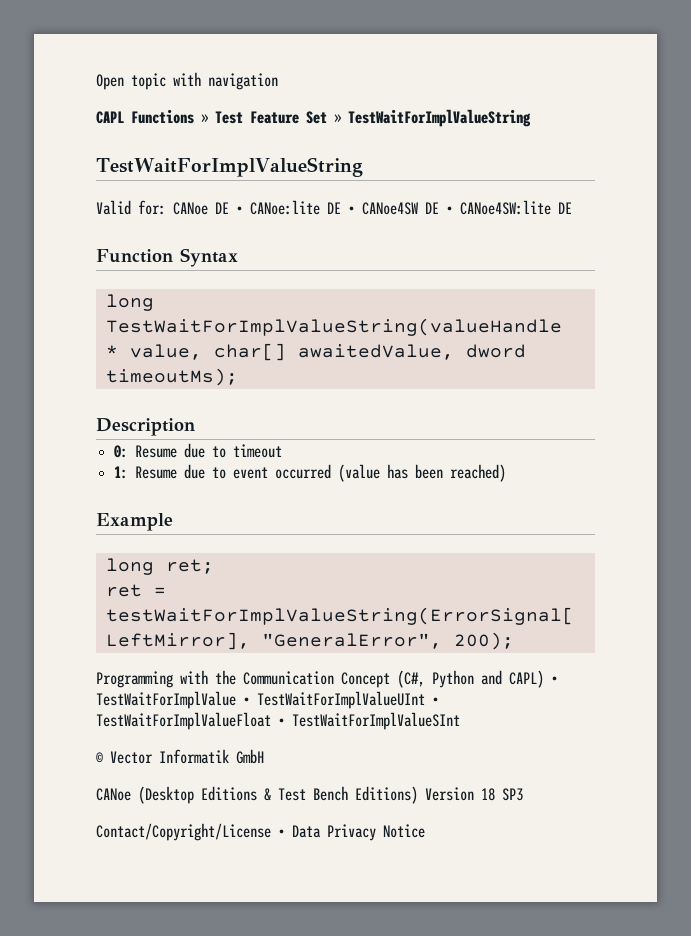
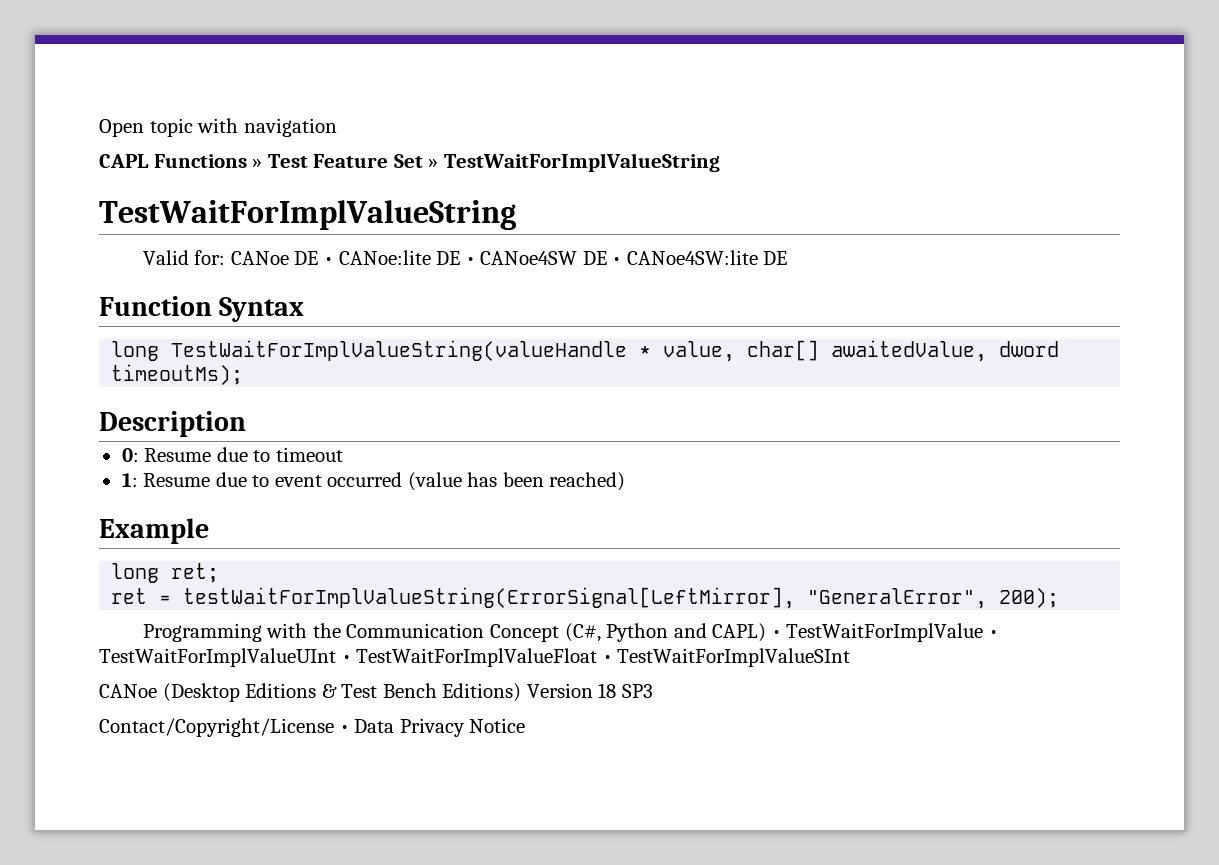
- © Vector Informatik GmbH

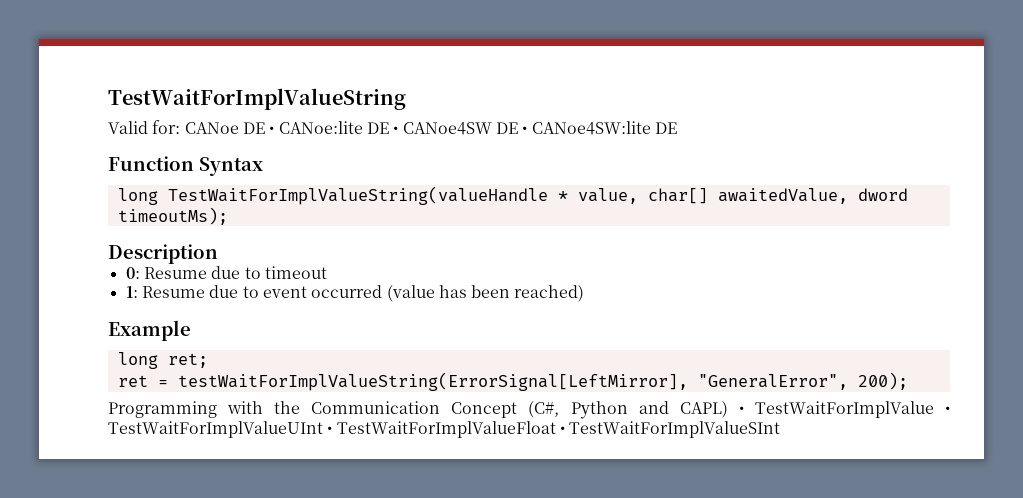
- Open topic with navigation
- CAPL Functions » Test Feature Set » TestWaitForImplValueString
- CANoe (Desktop Editions & Test Bench Editions) Version 18 SP3
- Contact/Copyright/License • Data Privacy Notice

